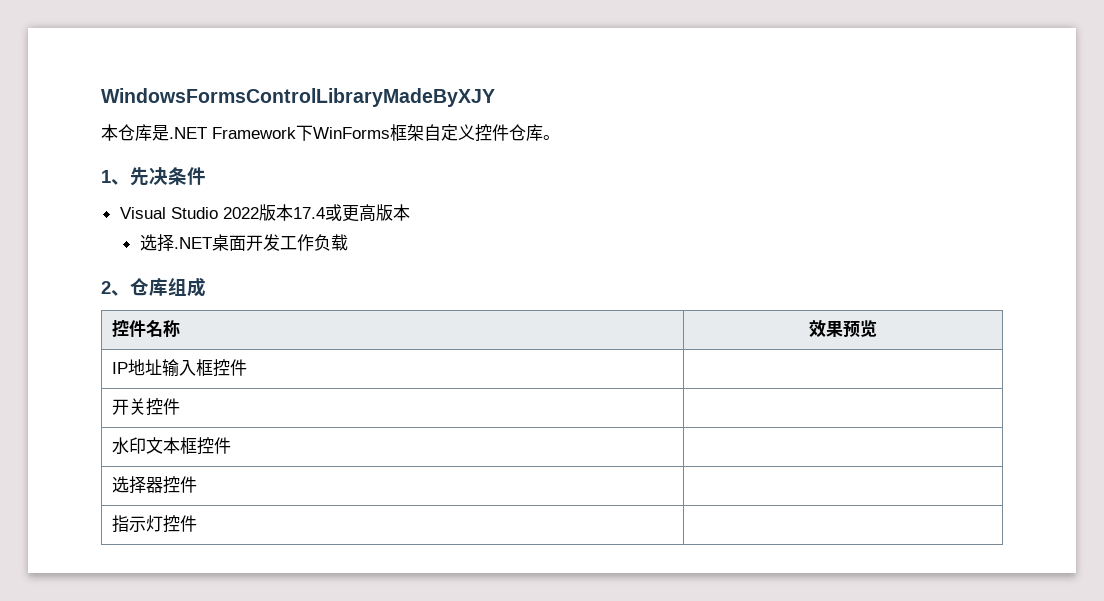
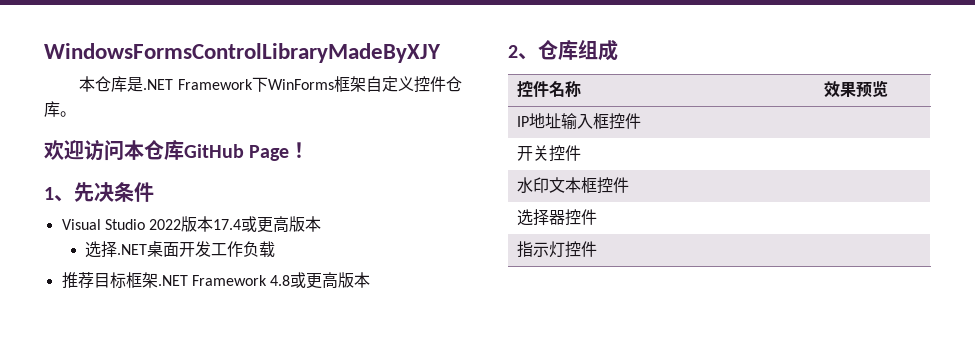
+ 欢迎访问本仓库GitHub Page！
+ 推荐目标框架.NET Framework 4.8或更高版本

